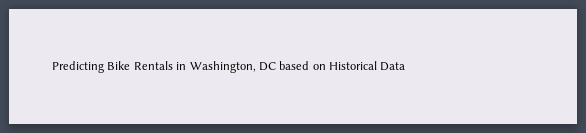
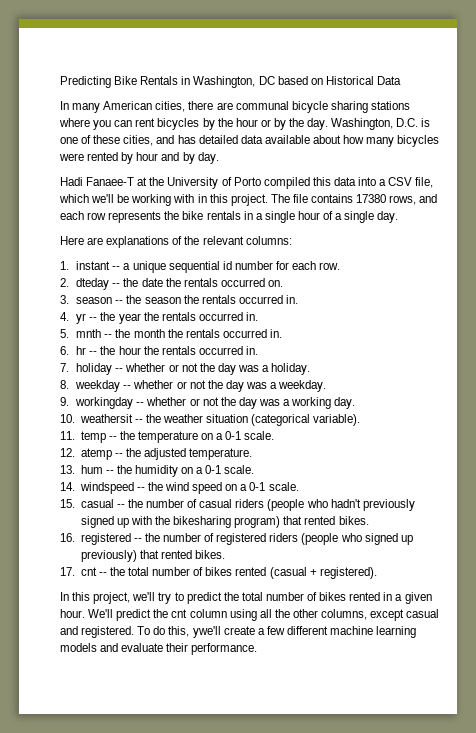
+ In many American cities, there are communal bicycle sharing stations where you can rent bicycles by the hour or by the day. Washington, D.C. is one of these cities, and has detailed data available about how many bicycles were rented by hour and by day.
+ Hadi Fanaee-T at the University of Porto compiled this data into a CSV file, which we'll be working with in this project. The file contains 17380 rows, and each row represents the bike rentals in a single hour of a single day.
+ Here are explanations of the relevant columns:
+ 1. instant -- a unique sequential id number for each row.
+ 2. dteday -- the date the rentals occurred on.
+ 3. season -- the season the rentals occurred in.
+ 4. yr -- the year the rentals occurred in.
+ 5. mnth -- the month the rentals occurred in.
+ 6. hr -- the hour the rentals occurred in.
+ 7. holiday -- whether or not the day was a holiday.
+ 8. weekday -- whether or not the day was a weekday.
+ 9. workingday -- whether or not the day was a working day.
+ 10. weathersit -- the weather situation (categorical variable).
+ 11. temp -- the temperature on a 0-1 scale.
+ 12. atemp -- the adjusted temperature.
+ 13. hum -- the humidity on a 0-1 scale.
+ 14. windspeed -- the wind speed on a 0-1 scale.
+ 15. casual -- the number of casual riders (people who hadn't previously signed up with the bikesharing program) that rented bikes.
+ 16. registered -- the number of registered riders (people who signed up previously) that rented bikes.
+ 17. cnt -- the total number of bikes rented (casual + registered).
+ In this project, we'll try to predict the total number of bikes rented in a given hour. We'll predict the cnt column using all the other columns, except casual and registered. To do this, ywe'll create a few different machine learning models and evaluate their performance.

